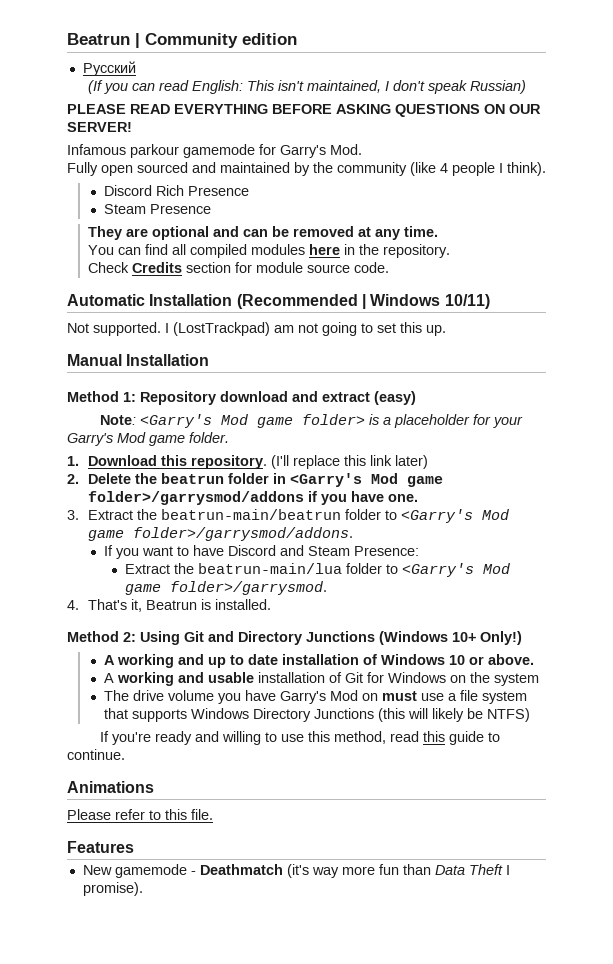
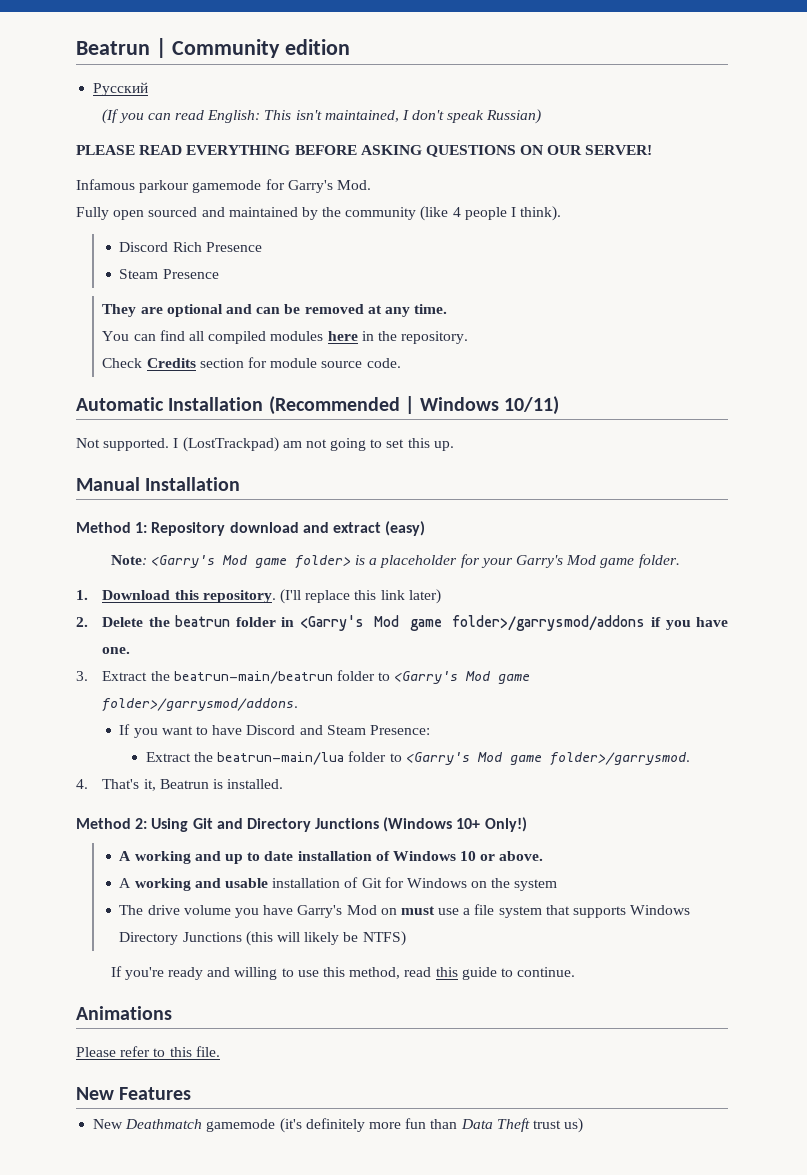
- Features
+ New Features
- New gamemode - Deathmatch (it's way more fun than Data Theft I promise).
+ New Deathmatch gamemode (it's definitely more fun than Data Theft trust us)

